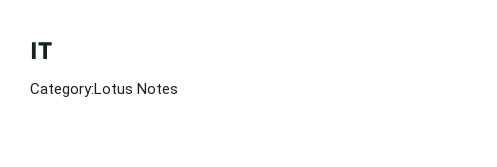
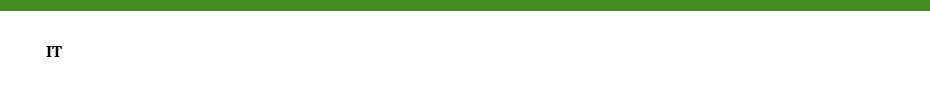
- Category:Lotus Notes

